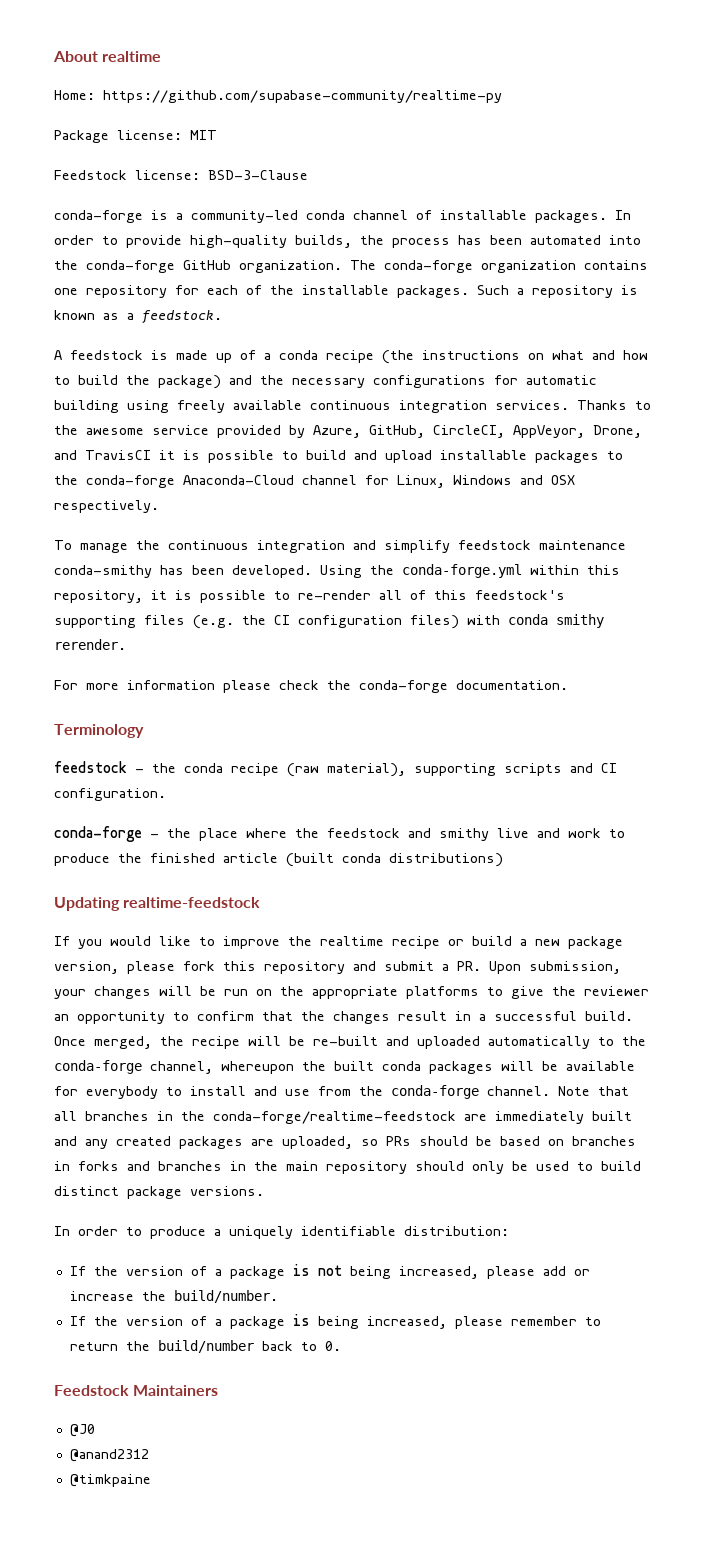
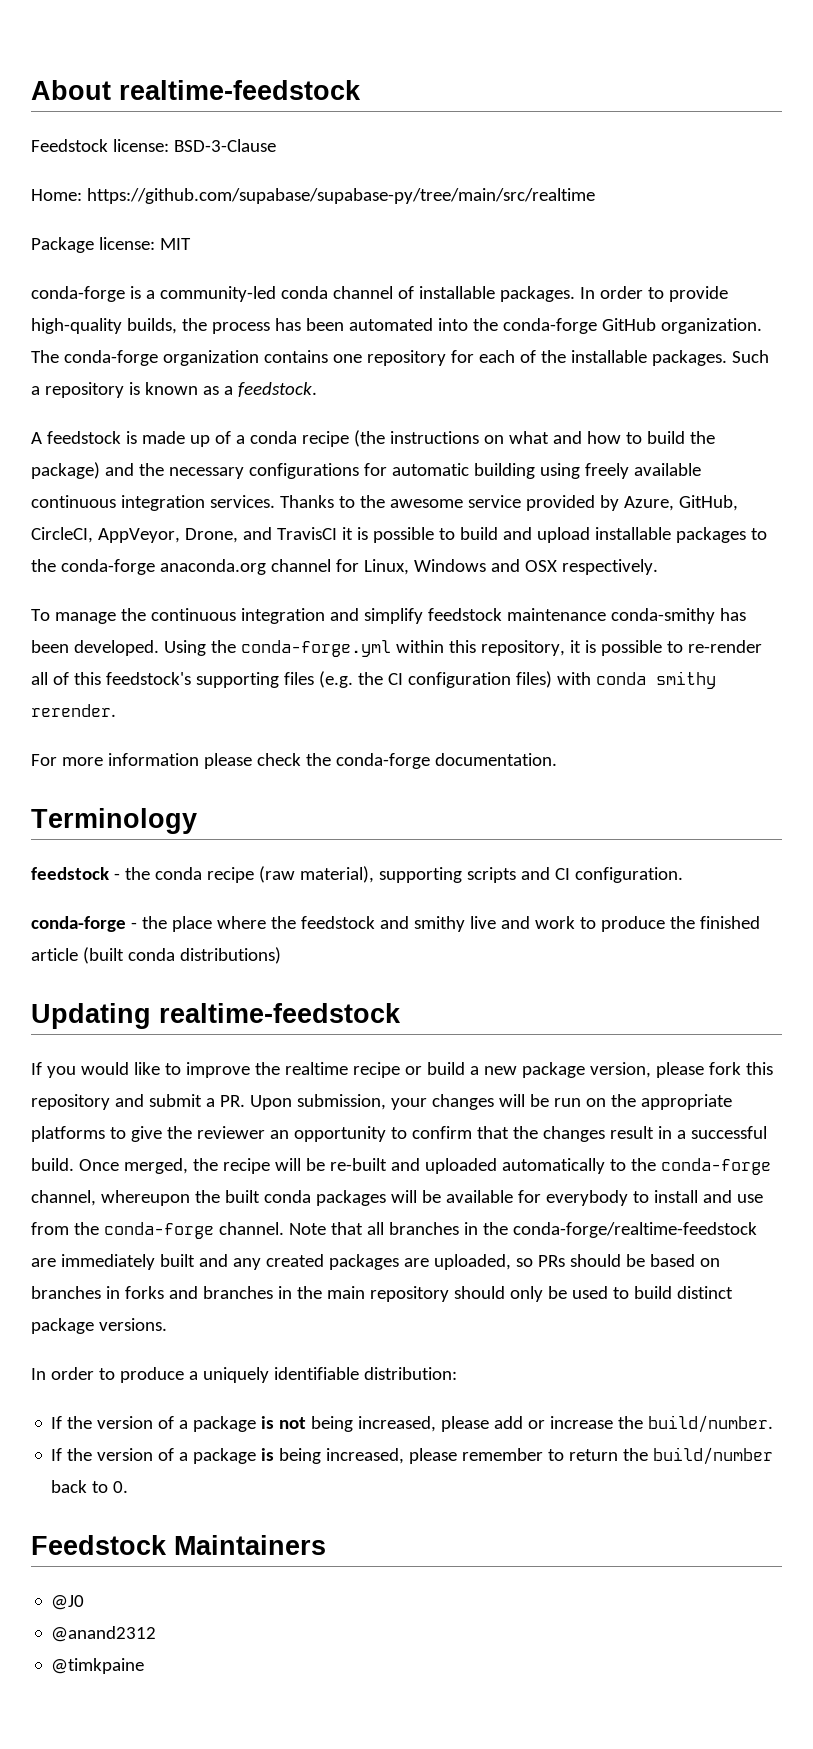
- About realtime
+ About realtime-feedstock
+ Feedstock license: BSD-3-Clause
- Home: https://github.com/supabase-community/realtime-py
+ Home: https://github.com/supabase/supabase-py/tree/main/src/realtime
- Feedstock license: BSD-3-Clause
- Thanks to the awesome service provided by Azure, GitHub, CircleCI, AppVeyor, Drone, and TravisCI it is possible to build and upload installable packages to the conda-forge Anaconda-Cloud channel for Linux, Windows and OSX respectively.
+ Thanks to the awesome service provided by Azure, GitHub, CircleCI, AppVeyor, Drone, and TravisCI it is possible to build and upload installable packages to the conda-forge anaconda.org channel for Linux, Windows and OSX respectively.

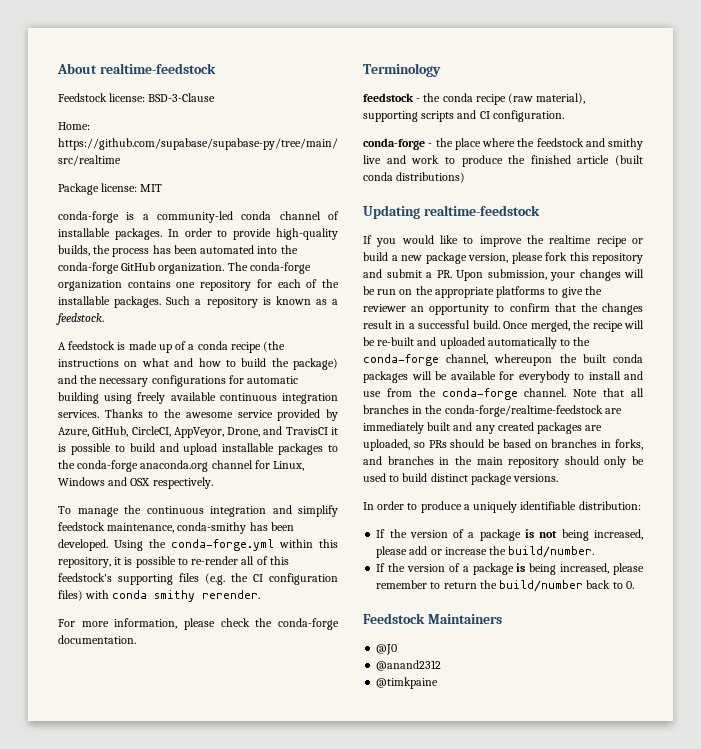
- To manage the continuous integration and simplify feedstock maintenance conda-smithy has been developed.
+ To manage the continuous integration and simplify feedstock maintenance, conda-smithy has been developed.
- For more information please check the conda-forge documentation.
+ For more information, please check the conda-forge documentation.
- Note that all branches in the conda-forge/realtime-feedstock are immediately built and any created packages are uploaded, so PRs should be based on branches in forks and branches in the main repository should only be used to build distinct package versions.
+ Note that all branches in the conda-forge/realtime-feedstock are immediately built and any created packages are uploaded, so PRs should be based on branches in forks, and branches in the main repository should only be used to build distinct package versions.

